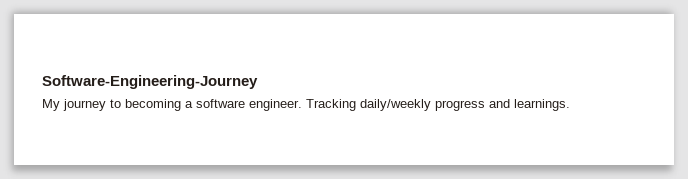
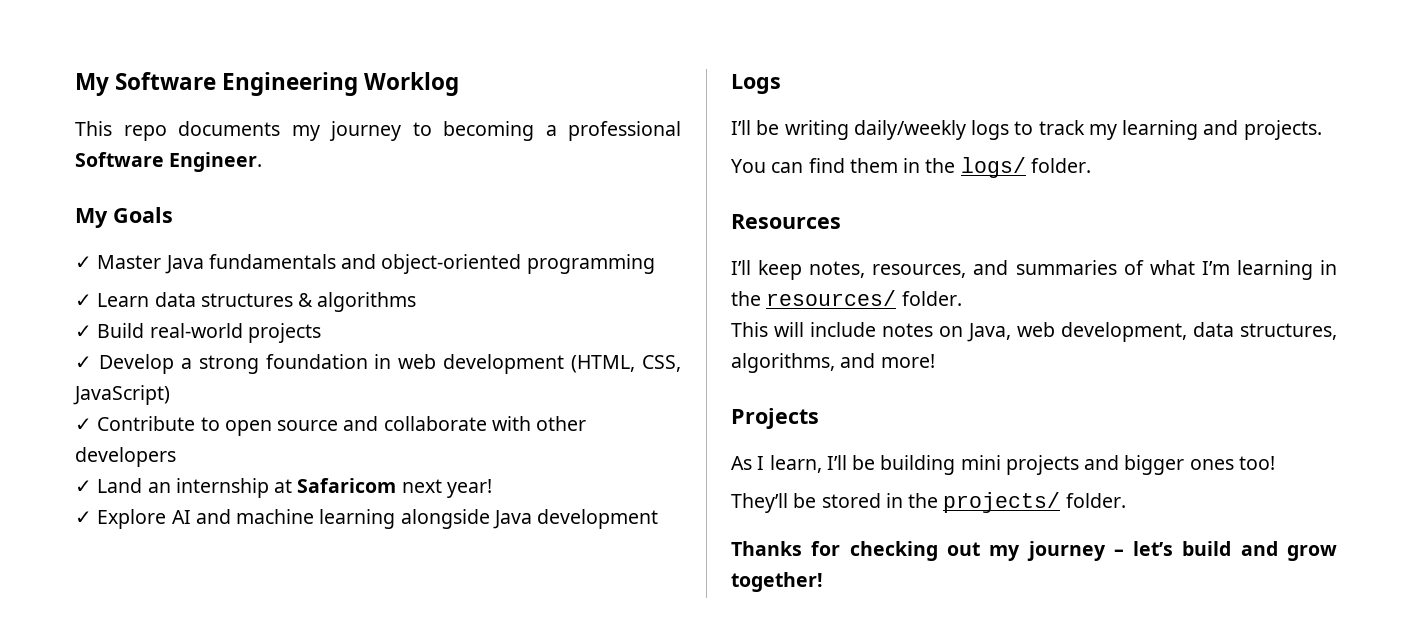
- Software-Engineering-Journey
- My journey to becoming a software engineer. Tracking daily/weekly progress and learnings.
+ My Software Engineering Worklog
+ This repo documents my journey to becoming a professional Software Engineer.
+ My Goals
+ ✓ Master Java fundamentals and object-oriented programming
+ ✓ Learn data structures & algorithms
+ ✓ Build real-world projects
+ ✓ Develop a strong foundation in web development (HTML, CSS, JavaScript)
+ ✓ Contribute to open source and collaborate with other developers
+ ✓ Land an internship at Safaricom next year!
+ ✓ Explore AI and machine learning alongside Java development
+ Logs
+ I’ll be writing daily/weekly logs to track my learning and projects.
+ You can find them in the logs/ folder.
+ Resources
+ I’ll keep notes, resources, and summaries of what I’m learning in the resources/ folder.
+ This will include notes on Java, web development, data structures, algorithms, and more!
+ Projects
+ As I learn, I’ll be building mini projects and bigger ones too!
+ They’ll be stored in the projects/ folder.
+ Thanks for checking out my journey – let’s build and grow together!

